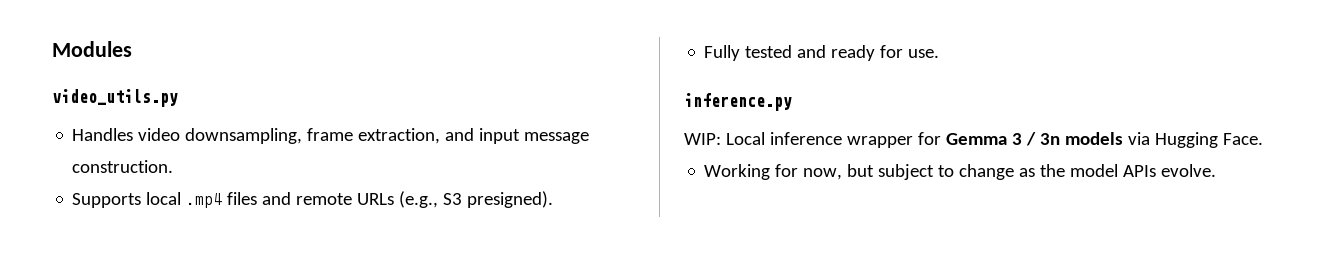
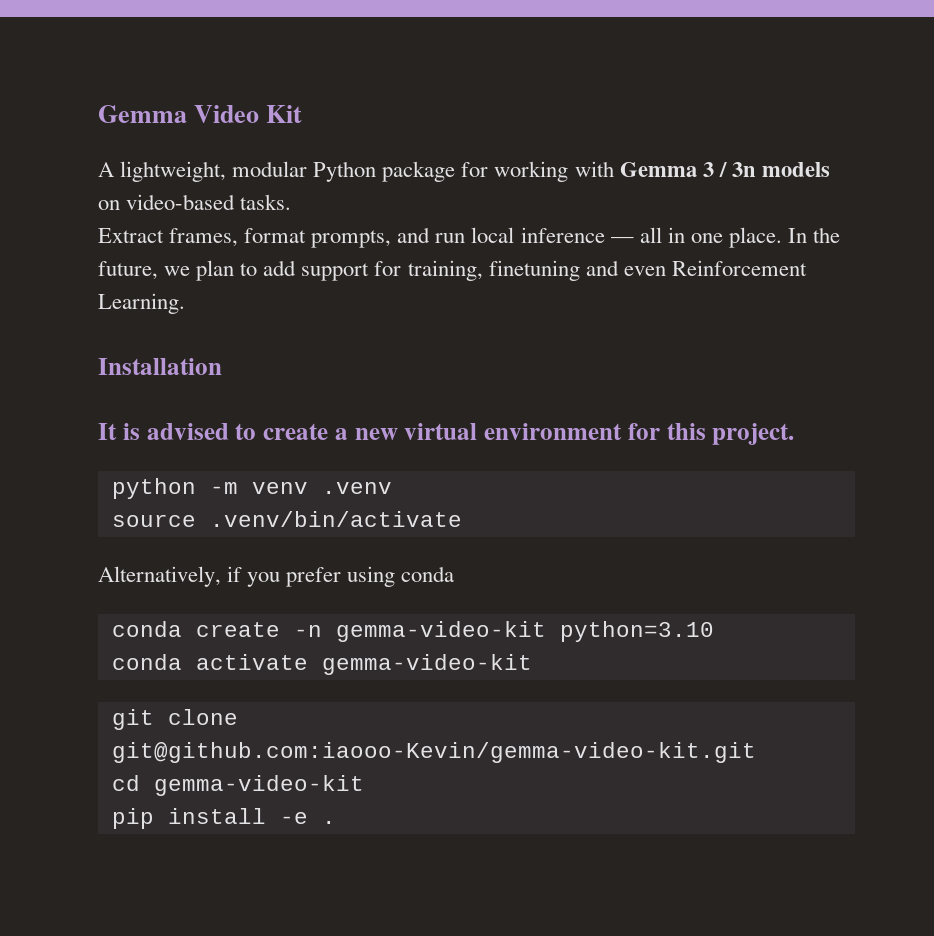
- Modules
- video_utils.py
- Handles video downsampling, frame extraction, and input message construction.
- Supports local .mp4 files and remote URLs (e.g., S3 presigned).
- Fully tested and ready for use.
- inference.py
- WIP: Local inference wrapper for Gemma 3 / 3n models via Hugging Face.
- Working for now, but subject to change as the model APIs evolve.
+ Gemma Video Kit
+ A lightweight, modular Python package for working with Gemma 3 / 3n models on video-based tasks.
+ Extract frames, format prompts, and run local inference — all in one place. In the future, we plan to add support for training, finetuning and even Reinforcement Learning.
+ Installation
+ It is advised to create a new virtual environment for this project.
+ python -m venv .venv
+ source .venv/bin/activate
+ Alternatively, if you prefer using conda
+ conda create -n gemma-video-kit python=3.10
+ conda activate gemma-video-kit
+ git clone git@github.com:iaooo-Kevin/gemma-video-kit.git
+ cd gemma-video-kit
+ pip install -e .

